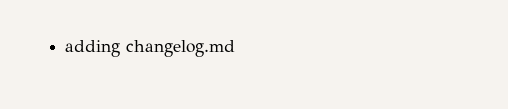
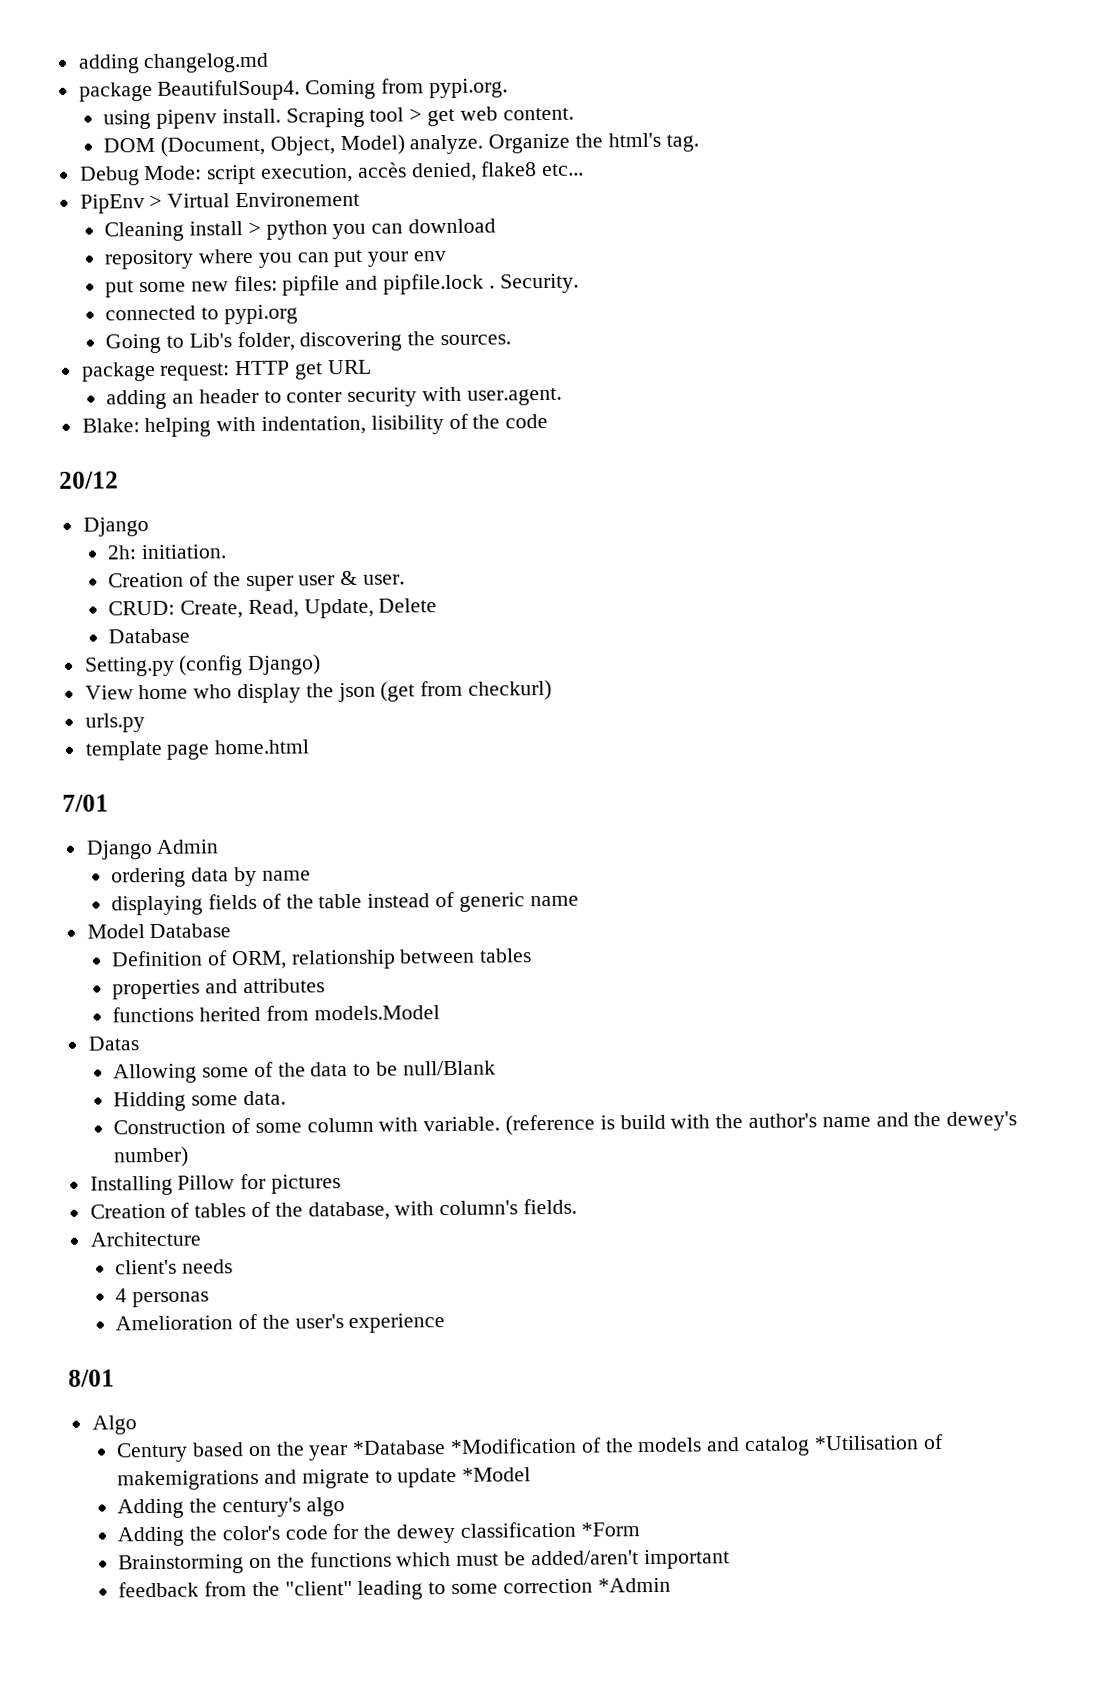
+ package BeautifulSoup4. Coming from pypi.org.
+ using pipenv install. Scraping tool > get web content.
+ DOM (Document, Object, Model) analyze. Organize the html's tag.
+ Debug Mode: script execution, accès denied, flake8 etc...
+ PipEnv > Virtual Environement
+ Cleaning install > python you can download
+ repository where you can put your env
+ put some new files: pipfile and pipfile.lock . Security.
+ connected to pypi.org
+ Going to Lib's folder, discovering the sources.
+ package request: HTTP get URL
+ adding an header to conter security with user.agent.
+ Blake: helping with indentation, lisibility of the code
+ 20/12
+ Django
+ 2h: initiation.
+ Creation of the super user & user.
+ CRUD: Create, Read, Update, Delete
+ Database
+ Setting.py (config Django)
+ View home who display the json (get from checkurl)
+ urls.py
+ template page home.html
+ 7/01
+ Django Admin
+ ordering data by name
+ displaying fields of the table instead of generic name
+ Model Database
+ Definition of ORM, relationship between tables
+ properties and attributes
+ functions herited from models.Model
+ Datas
+ Allowing some of the data to be null/Blank
+ Hidding some data.
+ Construction of some column with variable. (reference is build with the author's name and the dewey's number)
+ Installing Pillow for pictures
+ Creation of tables of the database, with column's fields.
+ Architecture
+ client's needs
+ 4 personas
+ Amelioration of the user's experience
+ 8/01
+ Algo
+ Century based on the year *Database *Modification of the models and catalog *Utilisation of makemigrations and migrate to update *Model
+ Adding the century's algo
+ Adding the color's code for the dewey classification *Form
+ Brainstorming on the functions which must be added/aren't important
+ feedback from the "client" leading to some correction *Admin

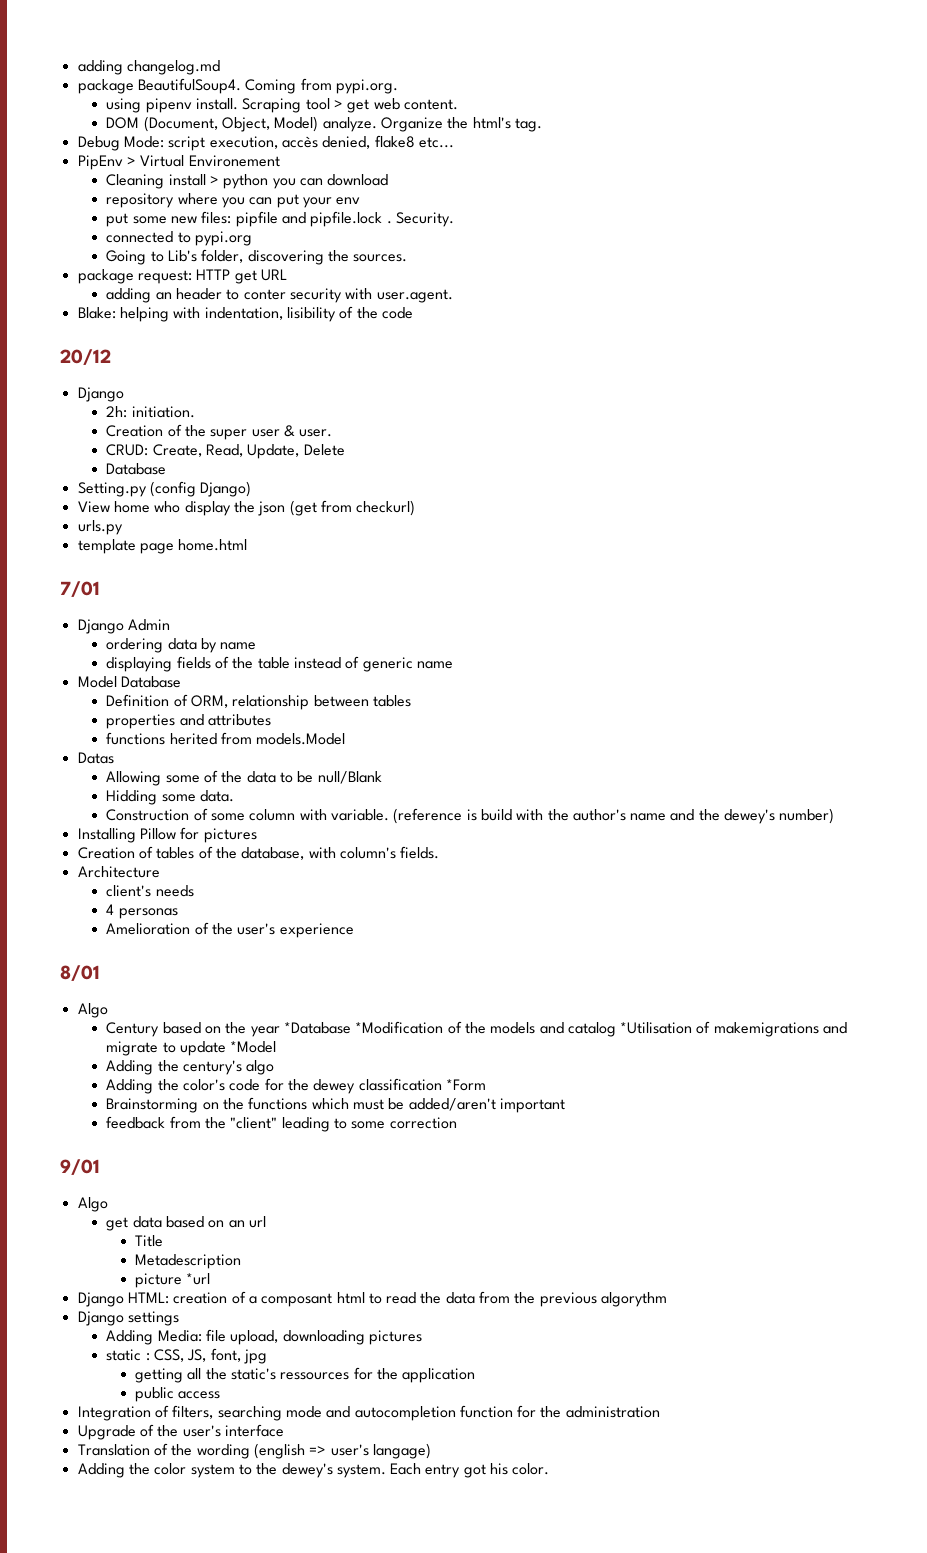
- feedback from the "client" leading to some correction *Admin
+ feedback from the "client" leading to some correction
+ 9/01
+ Algo
+ get data based on an url
+ Title
+ Metadescription
+ picture *url
+ Django HTML: creation of a composant html to read the data from the previous algorythm
+ Django settings
+ Adding Media: file upload, downloading pictures
+ static : CSS, JS, font, jpg
+ getting all the static's ressources for the application
+ public access
+ Integration of filters, searching mode and autocompletion function for the administration
+ Upgrade of the user's interface
+ Translation of the wording (english => user's langage)
+ Adding the color system to the dewey's system. Each entry got his color.

